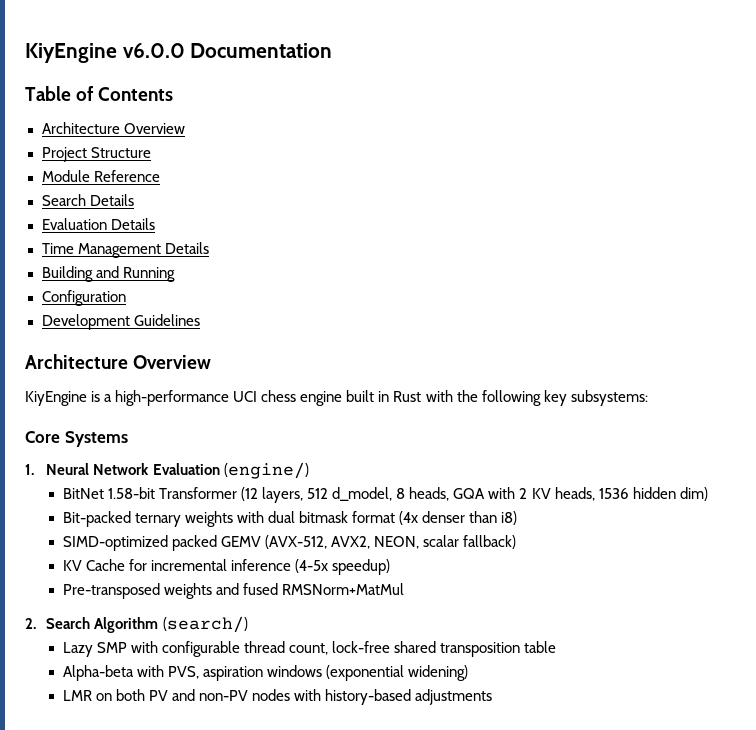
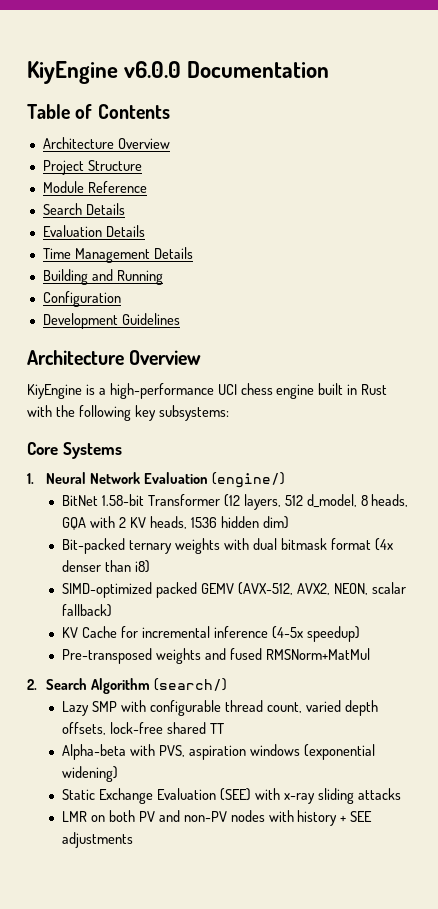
- Lazy SMP with configurable thread count, lock-free shared transposition table
+ Lazy SMP with configurable thread count, varied depth offsets, lock-free shared TT
+ Static Exchange Evaluation (SEE) with x-ray sliding attacks
- LMR on both PV and non-PV nodes with history-based adjustments
+ LMR on both PV and non-PV nodes with history + SEE adjustments

